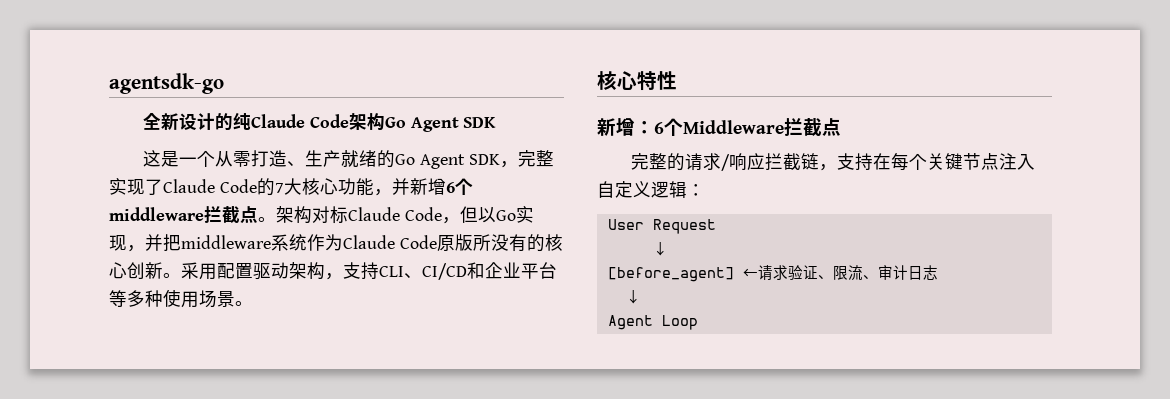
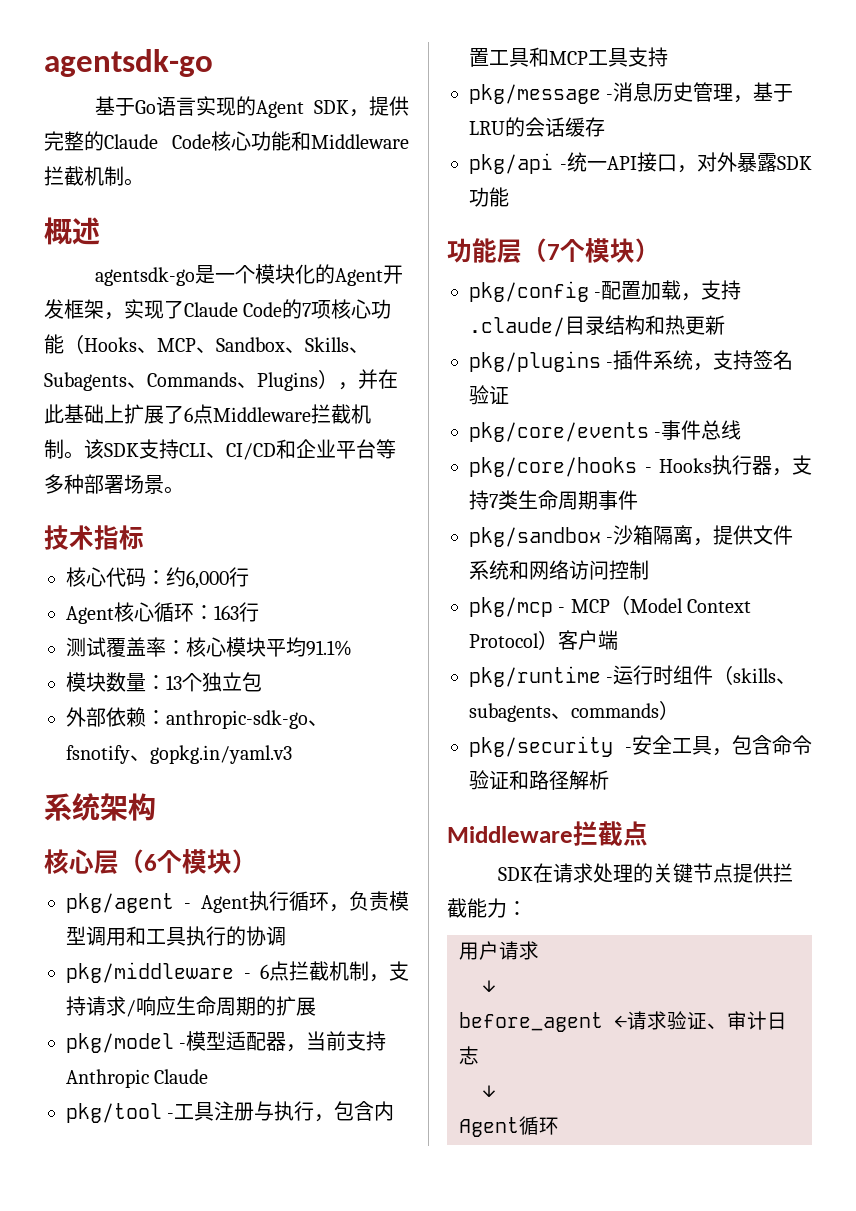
- 全新设计的纯Claude Code架构Go Agent SDK
- 这是一个从零打造、生产就绪的Go Agent SDK，完整实现了Claude Code的7大核心功能，并新增6个middleware拦截点。架构对标Claude Code，但以Go实现，并把middleware系统作为Claude Code原版所没有的核心创新。采用配置驱动架构，支持CLI、CI/CD和企业平台等多种使用场景。
+ 基于Go语言实现的Agent SDK，提供完整的Claude Code核心功能和Middleware拦截机制。
+ 概述
+ agentsdk-go是一个模块化的Agent开发框架，实现了Claude Code的7项核心功能（Hooks、MCP、Sandbox、Skills、Subagents、Commands、Plugins），并在此基础上扩展了6点Middleware拦截机制。该SDK支持CLI、CI/CD和企业平台等多种部署场景。
- 核心特性
- 新增：6个Middleware拦截点
- 完整的请求/响应拦截链，支持在每个关键节点注入自定义逻辑：
+ 技术指标
+ 核心代码：约6,000行
+ Agent核心循环：163行
+ 测试覆盖率：核心模块平均91.1%
+ 模块数量：13个独立包
+ 外部依赖：anthropic-sdk-go、fsnotify、gopkg.in/yaml.v3
+ 系统架构
+ 核心层（6个模块）
+ pkg/agent - Agent执行循环，负责模型调用和工具执行的协调
+ pkg/middleware - 6点拦截机制，支持请求/响应生命周期的扩展
+ pkg/model -模型适配器，当前支持Anthropic Claude
+ pkg/tool -工具注册与执行，包含内置工具和MCP工具支持
+ pkg/message -消息历史管理，基于LRU的会话缓存
+ pkg/api -统一API接口，对外暴露SDK功能
+ 功能层（7个模块）
+ pkg/config -配置加载，支持.claude/目录结构和热更新
+ pkg/plugins -插件系统，支持签名验证
+ pkg/core/events -事件总线
+ pkg/core/hooks - Hooks执行器，支持7类生命周期事件
+ pkg/sandbox -沙箱隔离，提供文件系统和网络访问控制
+ pkg/mcp - MCP（Model Context Protocol）客户端
+ pkg/runtime -运行时组件（skills、subagents、commands）
+ pkg/security -安全工具，包含命令验证和路径解析
+ Middleware拦截点
+ SDK在请求处理的关键节点提供拦截能力：
- User Request
+ 用户请求
  ↓
- [before_agent] ←请求验证、限流、审计日志
+ before_agent ←请求验证、审计日志
- Agent Loop
+ Agent循环

